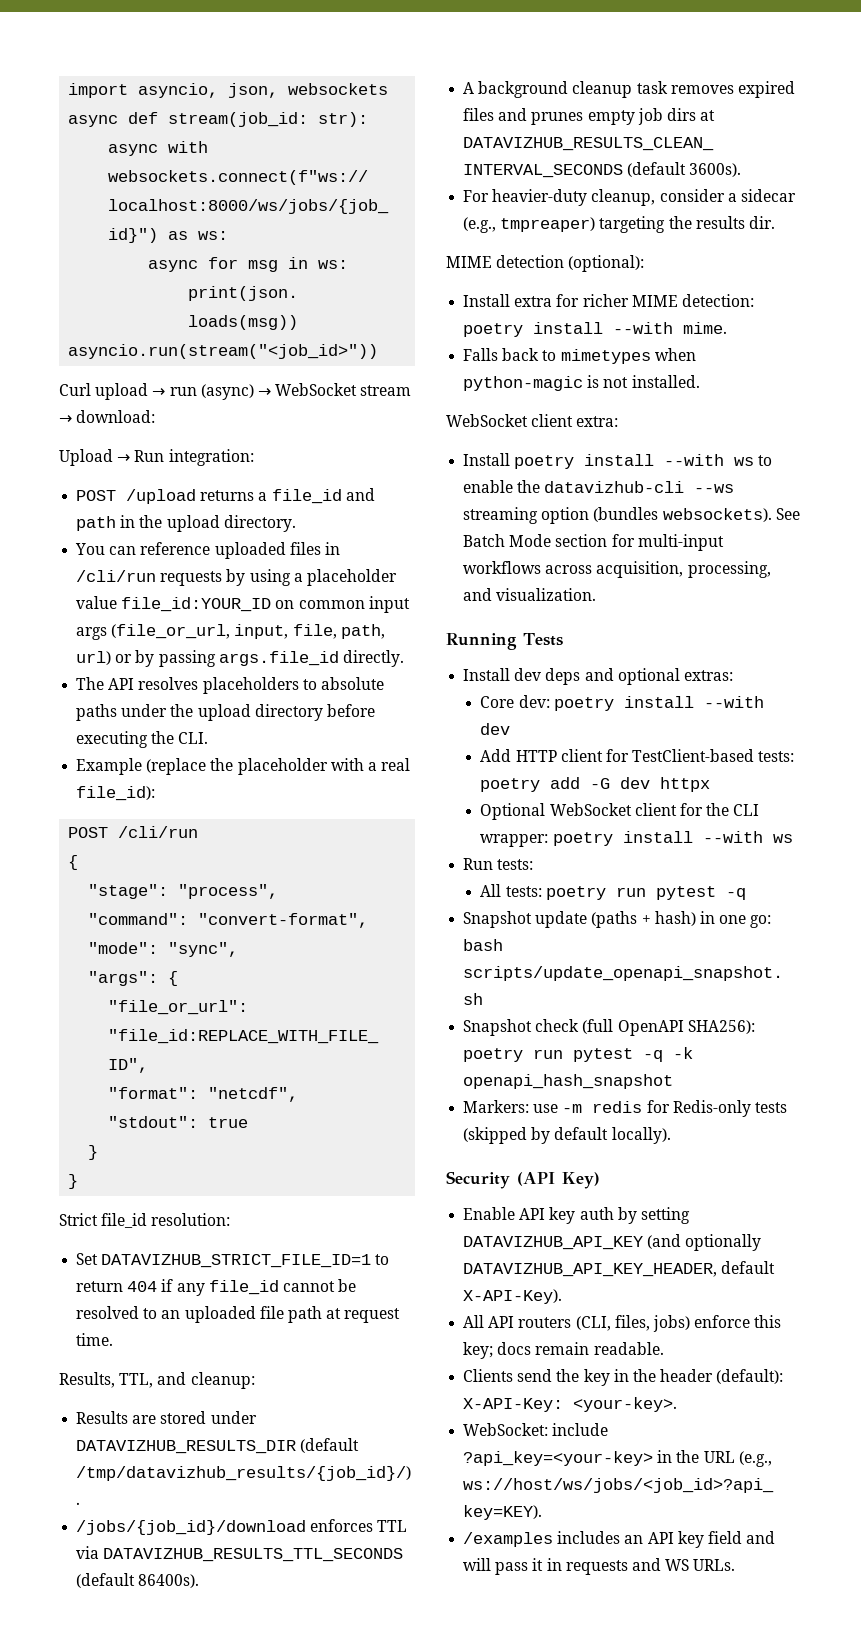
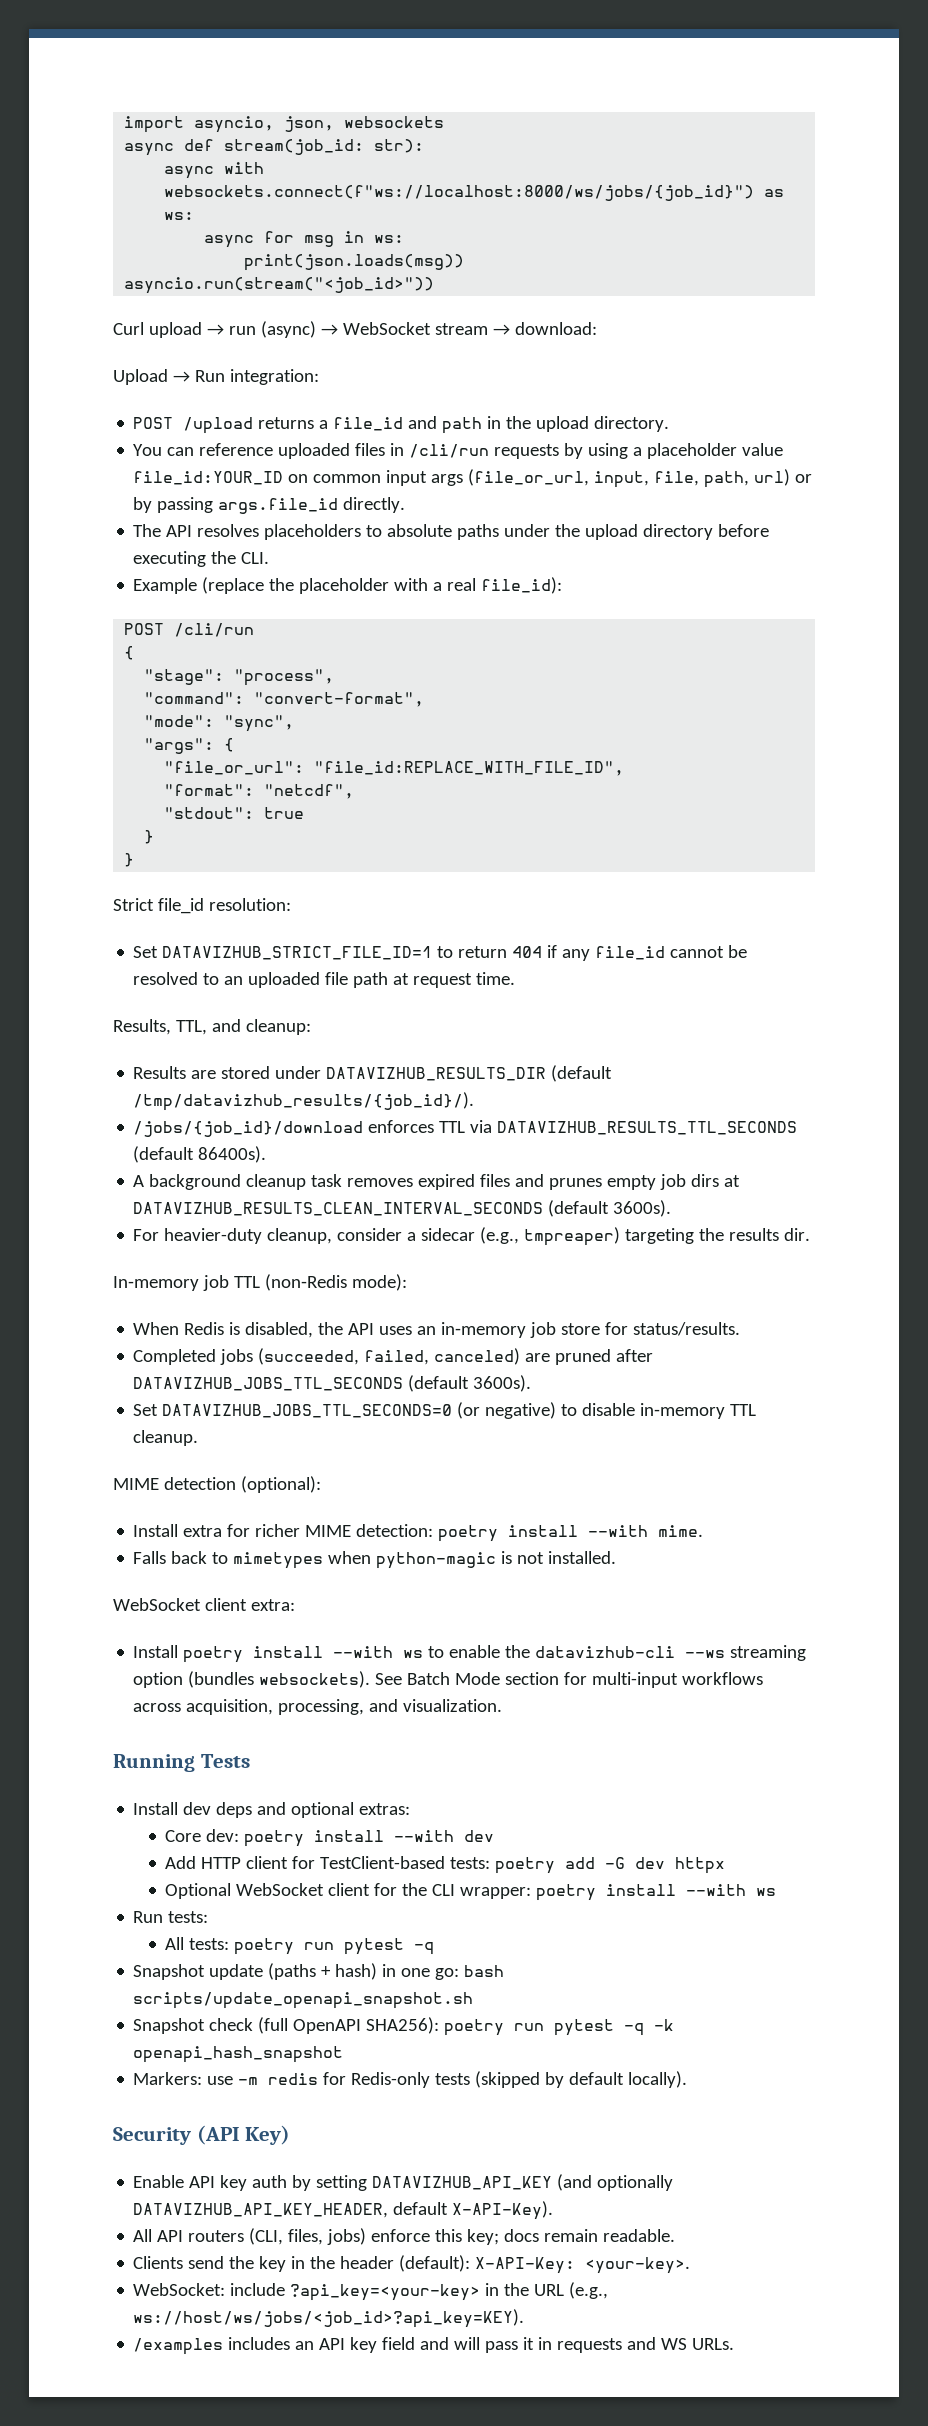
+ In‑memory job TTL (non‑Redis mode):
+ When Redis is disabled, the API uses an in‑memory job store for status/results.
+ Completed jobs (succeeded, failed, canceled) are pruned after DATAVIZHUB_JOBS_TTL_SECONDS (default 3600s).
+ Set DATAVIZHUB_JOBS_TTL_SECONDS=0 (or negative) to disable in‑memory TTL cleanup.

